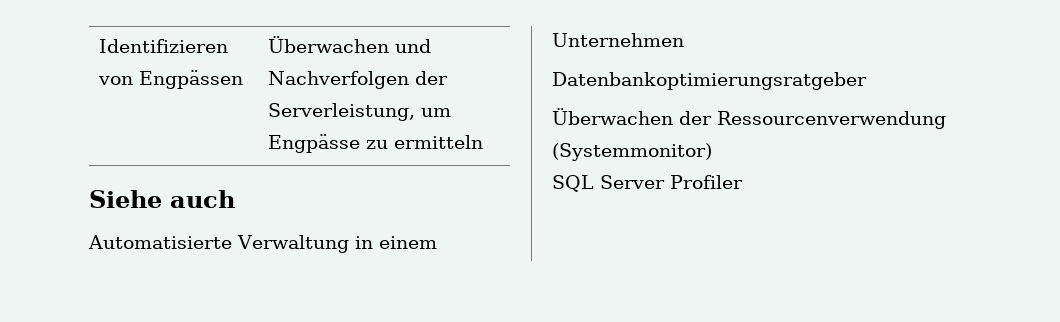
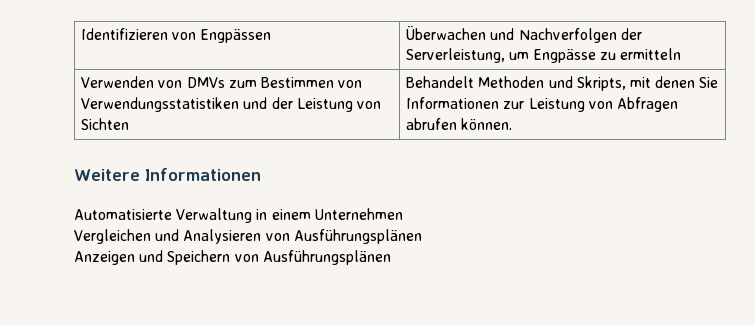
- Siehe auch
+ Verwenden von DMVs zum Bestimmen von Verwendungsstatistiken und der Leistung von Sichten | Behandelt Methoden und Skripts, mit denen Sie Informationen zur Leistung von Abfragen abrufen können.
+ Weitere Informationen
- Datenbankoptimierungsratgeber
- Überwachen der Ressourcenverwendung (Systemmonitor)
- SQL Server Profiler
+ Vergleichen und Analysieren von Ausführungsplänen
+ Anzeigen und Speichern von Ausführungsplänen

